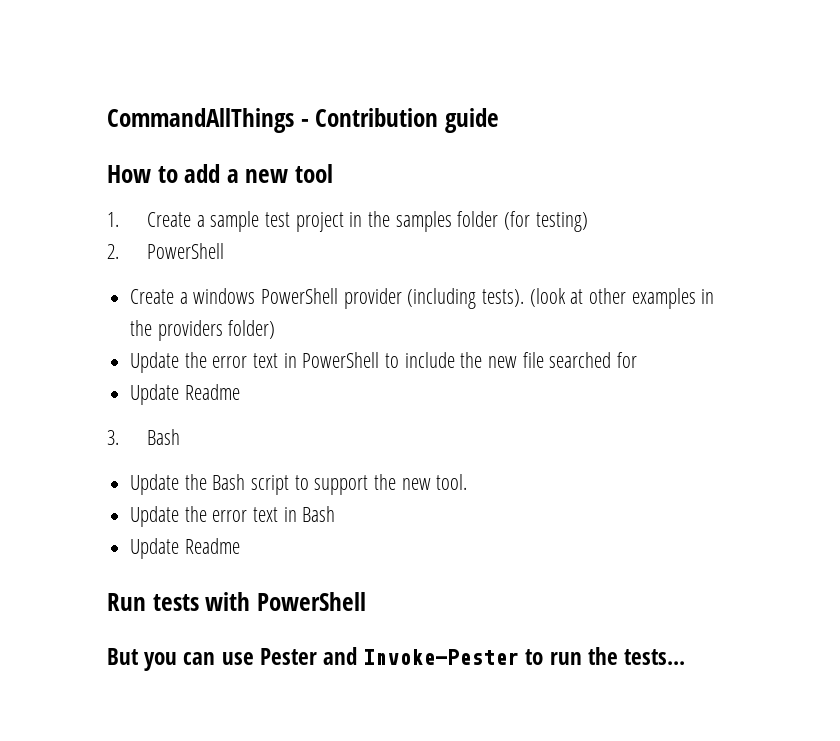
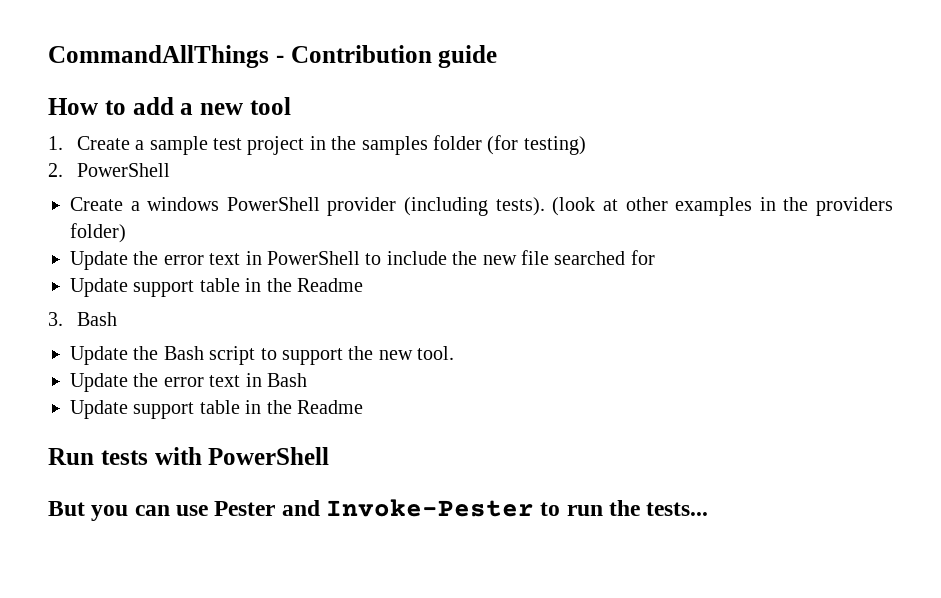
  Update the error text in PowerShell to include the new file searched for
- Update Readme
+ Update support table in the Readme
  Update the error text in Bash
- Update Readme
+ Update support table in the Readme

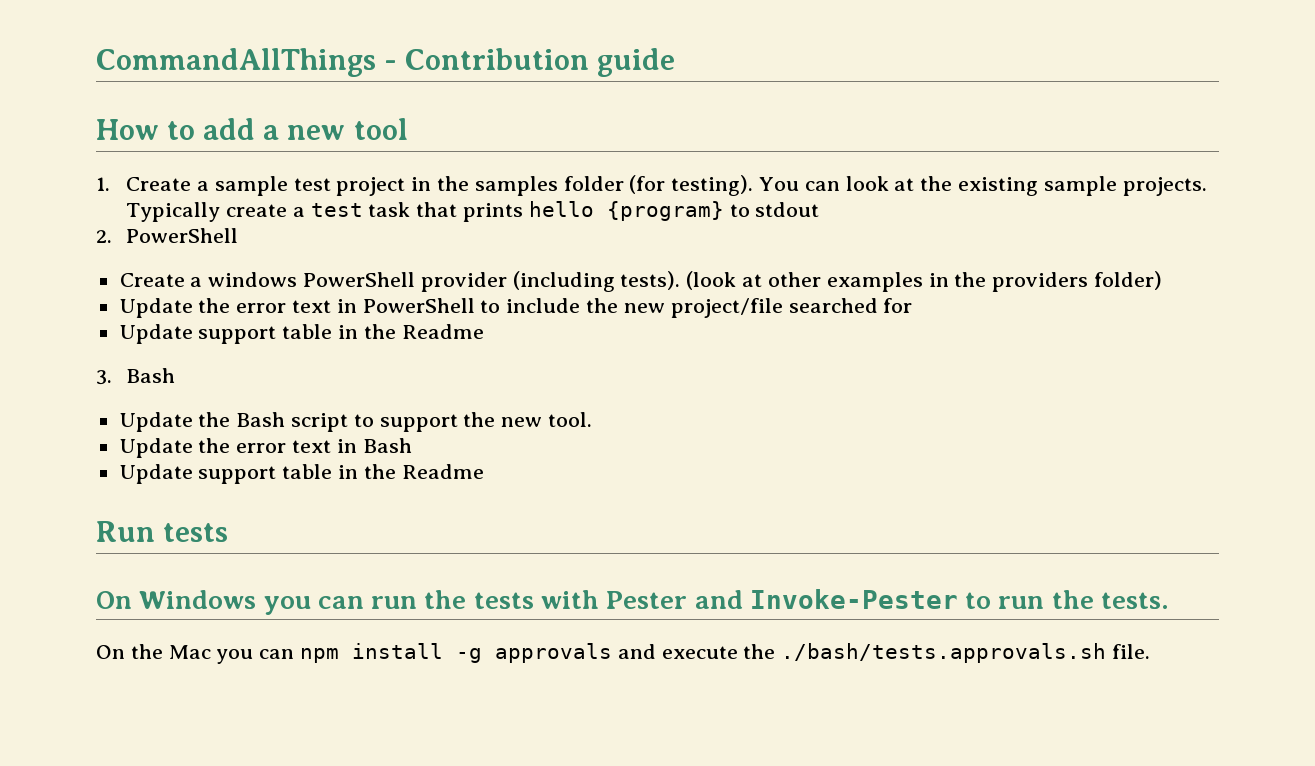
- 1. Create a sample test project in the samples folder (for testing)
+ 1. Create a sample test project in the samples folder (for testing). You can look at the existing sample projects. Typically create a test task that prints hello {program} to stdout
- Update the error text in PowerShell to include the new file searched for
+ Update the error text in PowerShell to include the new project/file searched for
- Run tests with PowerShell
- But you can use Pester and Invoke-Pester to run the tests...
+ Run tests
+ On Windows you can run the tests with Pester and Invoke-Pester to run the tests.
+ On the Mac you can npm install -g approvals and execute the ./bash/tests.approvals.sh file.

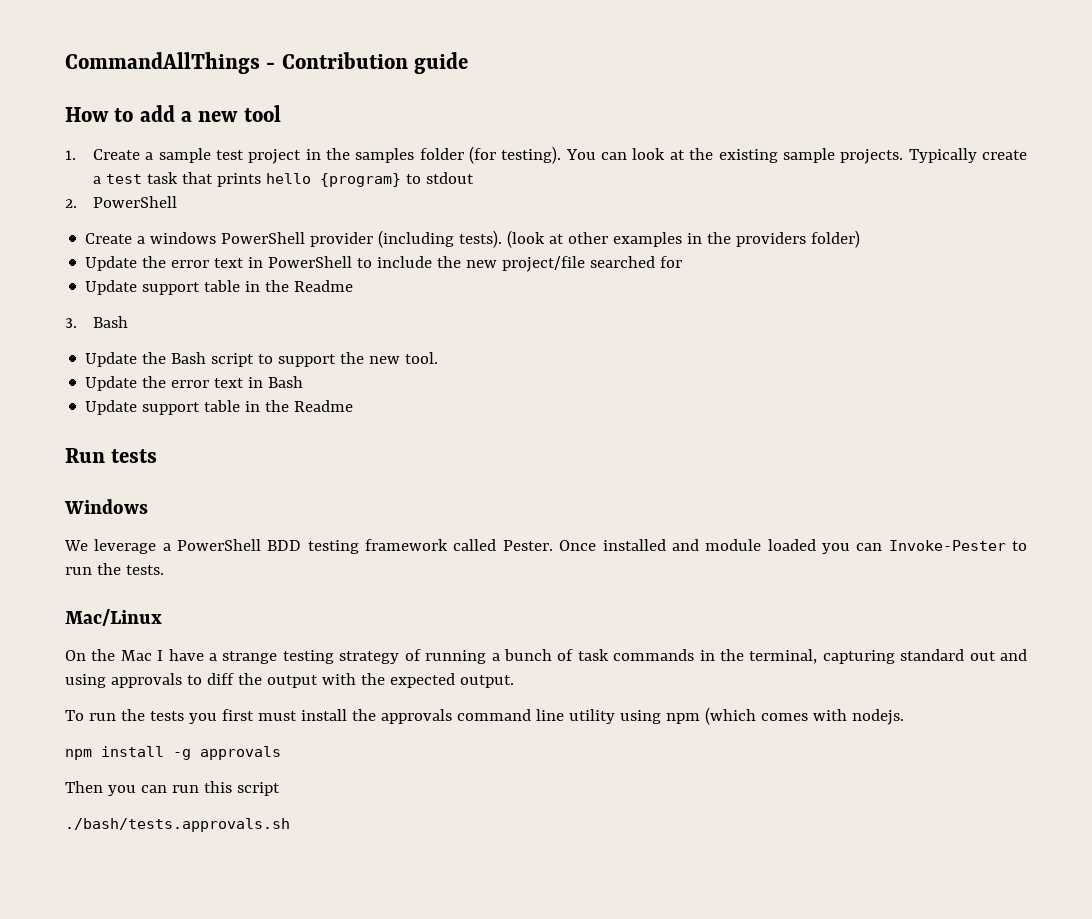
- On Windows you can run the tests with Pester and Invoke-Pester to run the tests.
+ Windows
+ We leverage a PowerShell BDD testing framework called Pester. Once installed and module loaded you can Invoke-Pester to run the tests.
+ Mac/Linux
- On the Mac you can npm install -g approvals and execute the ./bash/tests.approvals.sh file.
+ On the Mac I have a strange testing strategy of running a bunch of task commands in the terminal, capturing standard out and using approvals to diff the output with the expected output.
+ To run the tests you first must install the approvals command line utility using npm (which comes with nodejs.
+ npm install -g approvals
+ Then you can run this script
+ ./bash/tests.approvals.sh

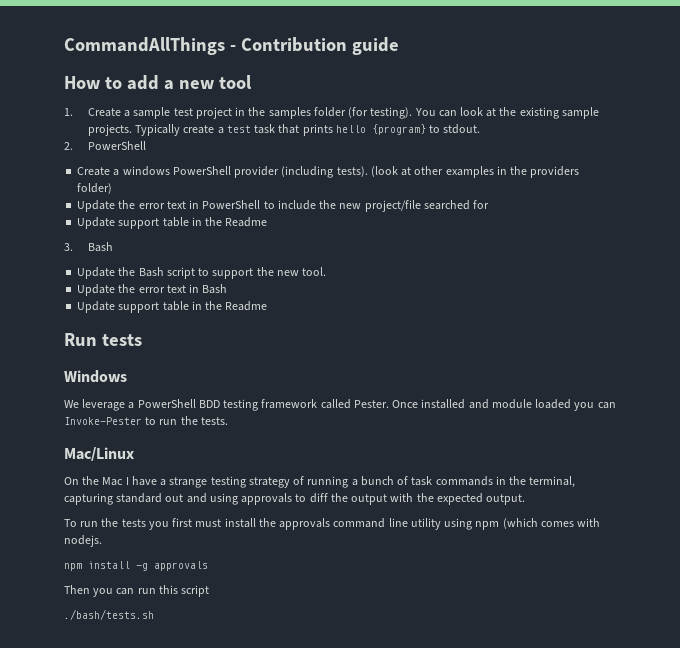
- Typically create a test task that prints hello {program} to stdout
+ Typically create a test task that prints hello {program} to stdout.
- ./bash/tests.approvals.sh
+ ./bash/tests.sh

